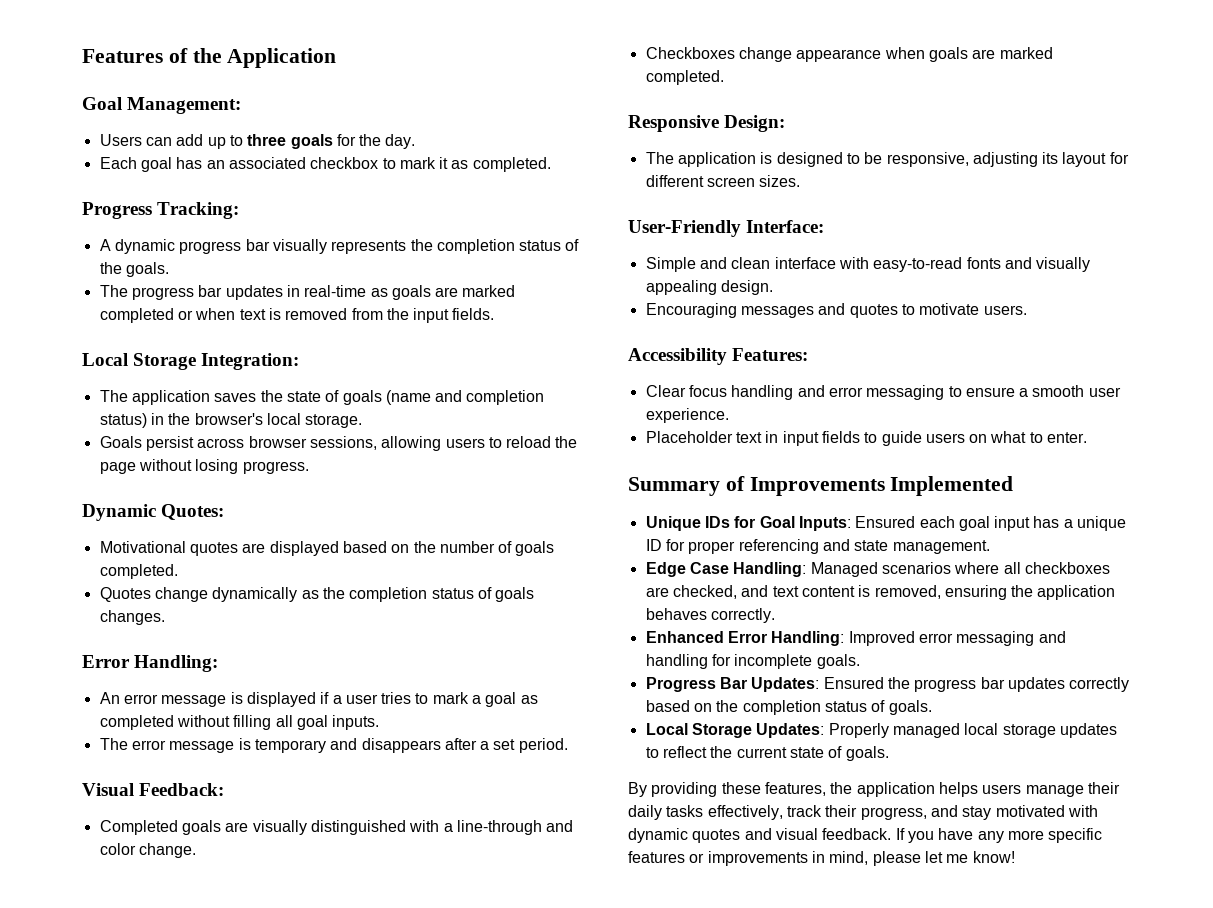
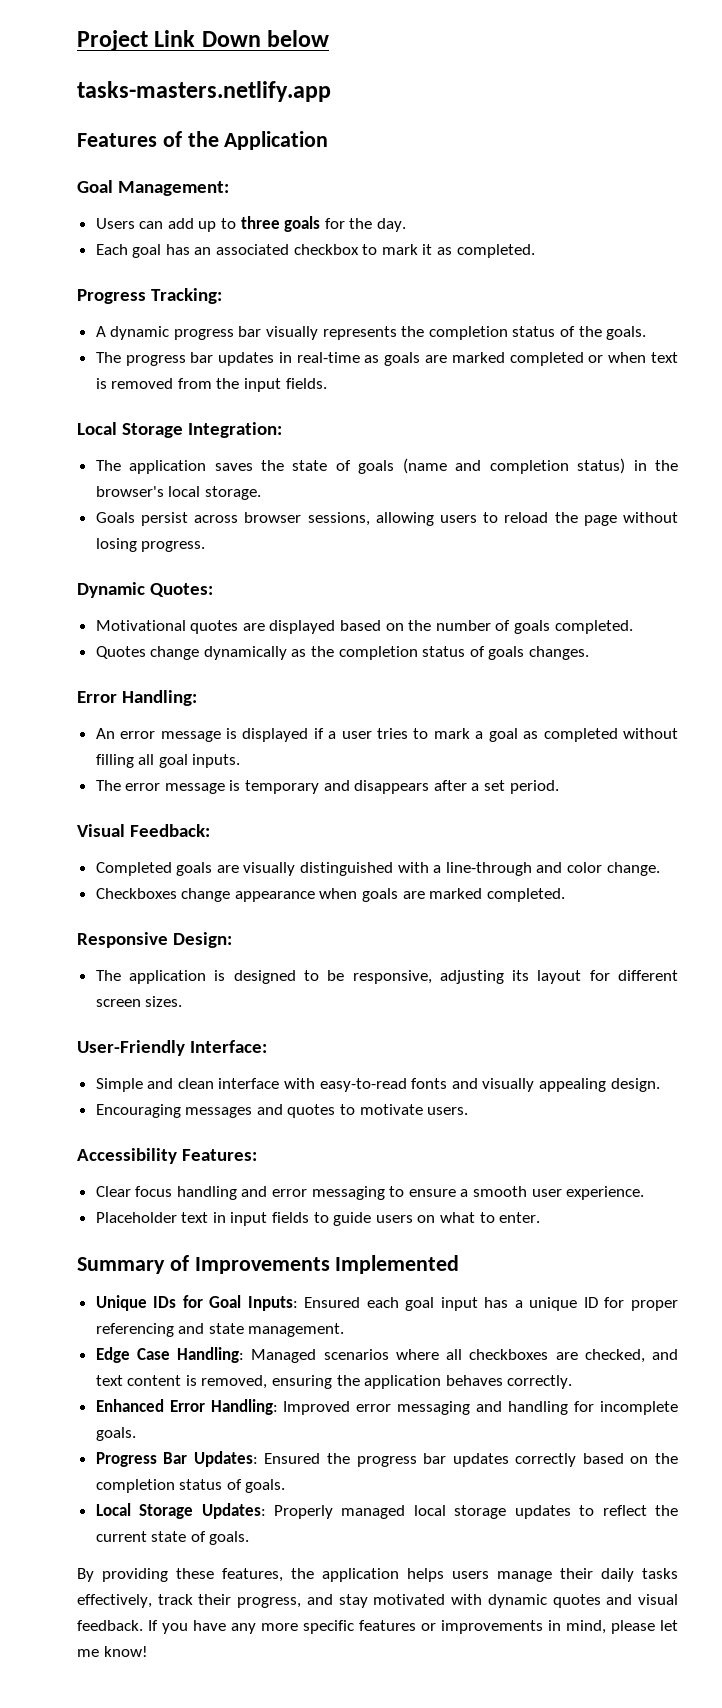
+ Project Link Down below
+ tasks-masters.netlify.app

